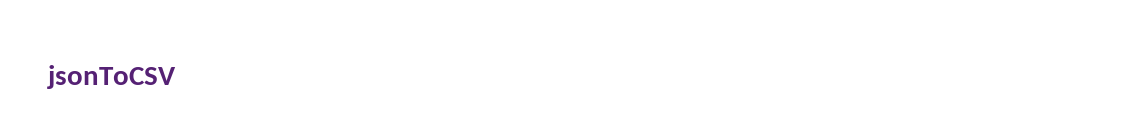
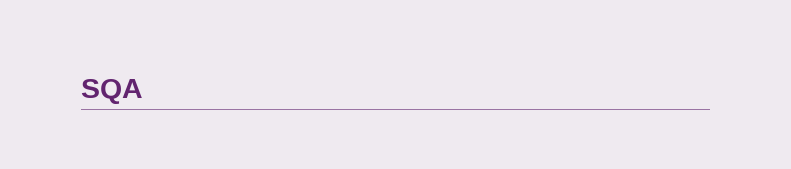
- jsonToCSV
+ SQA

